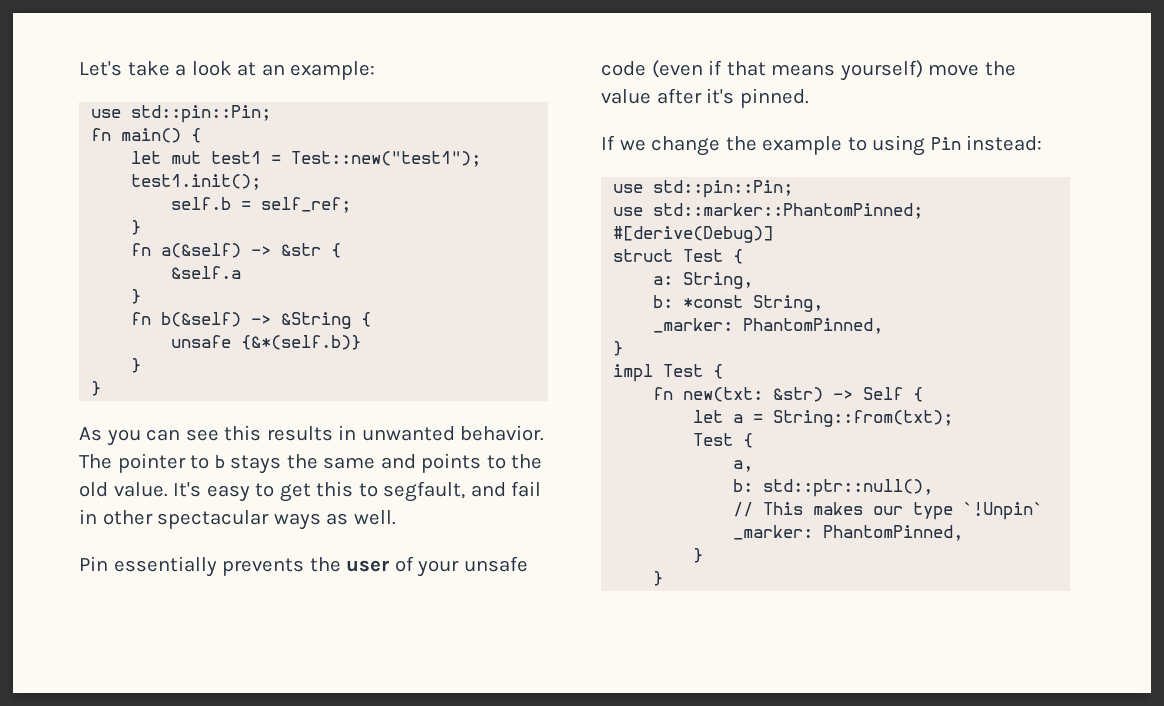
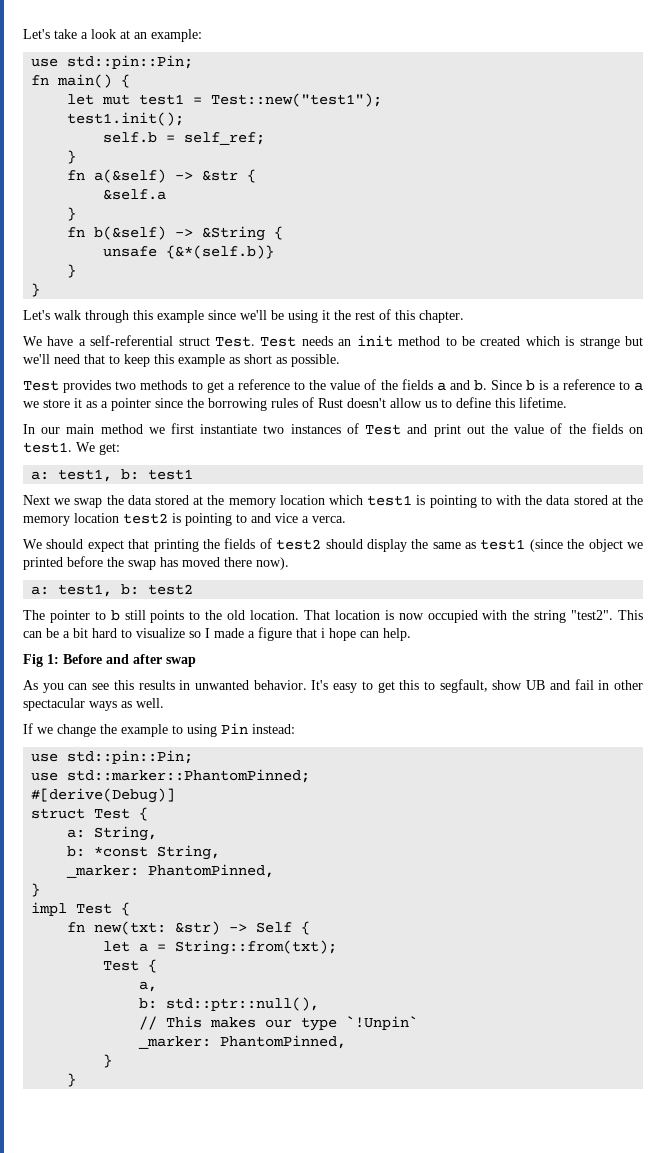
+ Let's walk through this example since we'll be using it the rest of this chapter.
+ We have a self-referential struct Test. Test needs an init method to be created which is strange but we'll need that to keep this example as short as possible.
+ Test provides two methods to get a reference to the value of the fields a and b. Since b is a reference to a we store it as a pointer since the borrowing rules of Rust doesn't allow us to define this lifetime.
+ In our main method we first instantiate two instances of Test and print out the value of the fields on test1. We get:
+ a: test1, b: test1
+ Next we swap the data stored at the memory location which test1 is pointing to with the data stored at the memory location test2 is pointing to and vice a verca.
+ We should expect that printing the fields of test2 should display the same as test1 (since the object we printed before the swap has moved there now).
+ a: test1, b: test2
+ The pointer to b still points to the old location. That location is now occupied with the string "test2". This can be a bit hard to visualize so I made a figure that i hope can help.
+ Fig 1: Before and after swap
- The pointer to b stays the same and points to the old value.
- It's easy to get this to segfault, and fail in other spectacular ways as well.
+ It's easy to get this to segfault, show UB and fail in other spectacular ways as well.
- Pin essentially prevents the user of your unsafe code (even if that means yourself) move the value after it's pinned.

